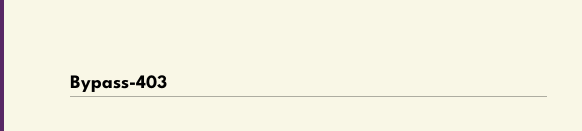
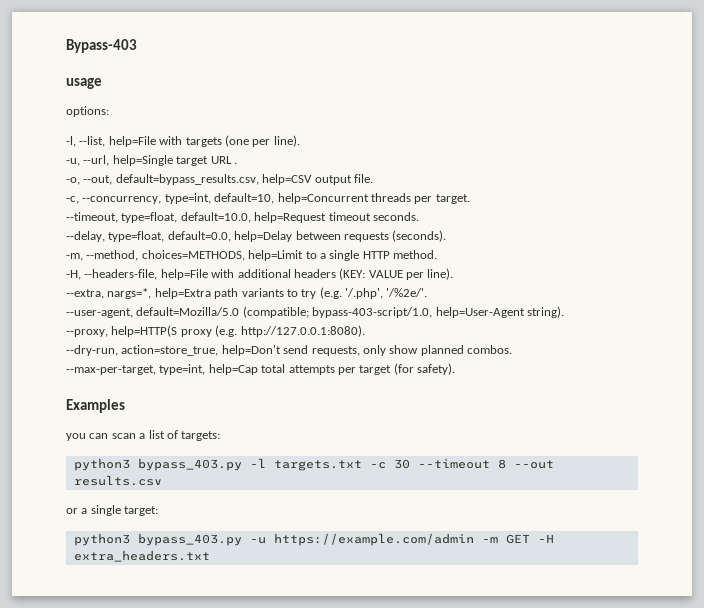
+ usage
+ options:
+ -l, --list, help=File with targets (one per line).
+ -u, --url, help=Single target URL .
+ -o, --out, default=bypass_results.csv, help=CSV output file.
+ -c, --concurrency, type=int, default=10, help=Concurrent threads per target.
+ --timeout, type=float, default=10.0, help=Request timeout seconds.
+ --delay, type=float, default=0.0, help=Delay between requests (seconds).
+ -m, --method, choices=METHODS, help=Limit to a single HTTP method.
+ -H, --headers-file, help=File with additional headers (KEY: VALUE per line).
+ --extra, nargs=*, help=Extra path variants to try (e.g. '/.php', '/%2e/'.
+ --user-agent, default=Mozilla/5.0 (compatible; bypass-403-script/1.0, help=User-Agent string).
+ --proxy, help=HTTP(S proxy (e.g. http://127.0.0.1:8080).
+ --dry-run, action=store_true, help=Don't send requests, only show planned combos.
+ --max-per-target, type=int, help=Cap total attempts per target (for safety).
+ Examples
+ you can scan a list of targets:
+ python3 bypass_403.py -l targets.txt -c 30 --timeout 8 --out results.csv
+ or a single target:
+ python3 bypass_403.py -u https://example.com/admin -m GET -H extra_headers.txt

